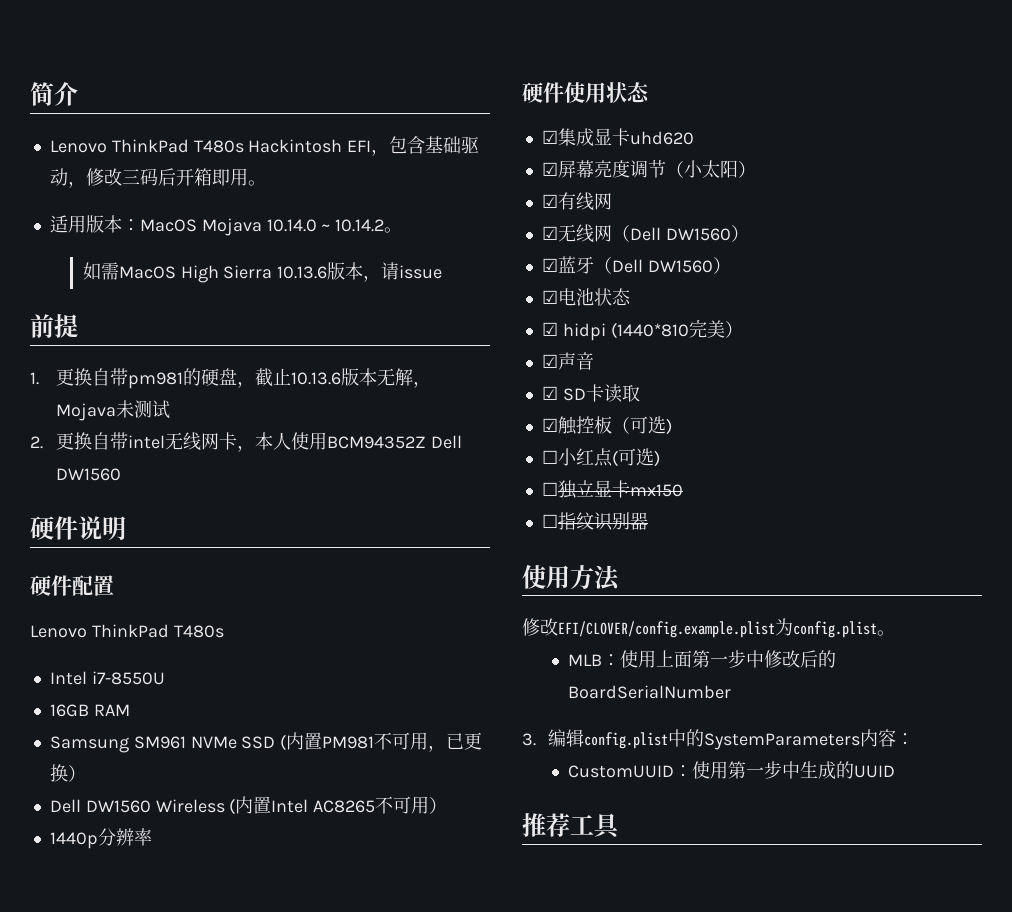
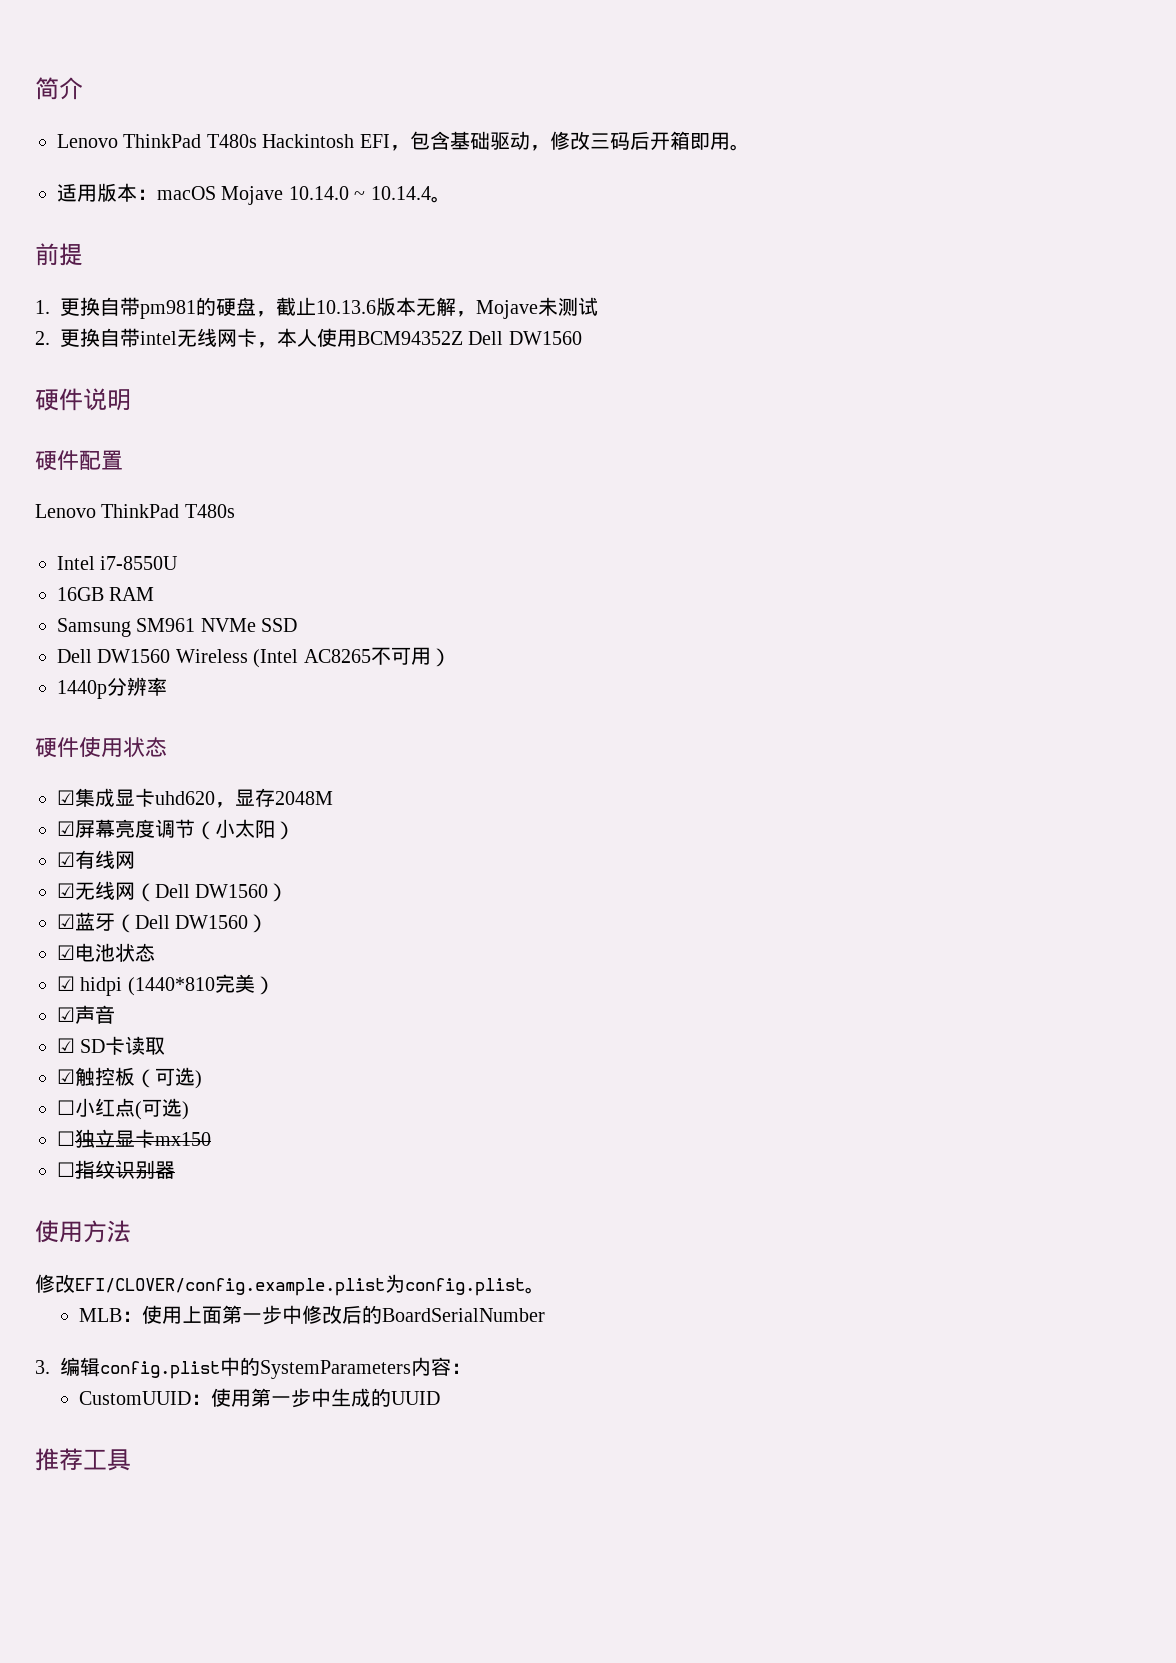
- 适用版本：MacOS Mojava 10.14.0 ~ 10.14.2。
- 如需MacOS High Sierra 10.13.6版本，请issue
+ 适用版本：macOS Mojave 10.14.0 ~ 10.14.4。
- 1.更换自带pm981的硬盘，截止10.13.6版本无解，Mojava未测试
+ 1.更换自带pm981的硬盘，截止10.13.6版本无解，Mojave未测试
- Samsung SM961 NVMe SSD (内置PM981不可用，已更换）
+ Samsung SM961 NVMe SSD
- Dell DW1560 Wireless (内置Intel AC8265不可用）
+ Dell DW1560 Wireless (Intel AC8265不可用）
- ☑集成显卡uhd620
+ ☑集成显卡uhd620，显存2048M

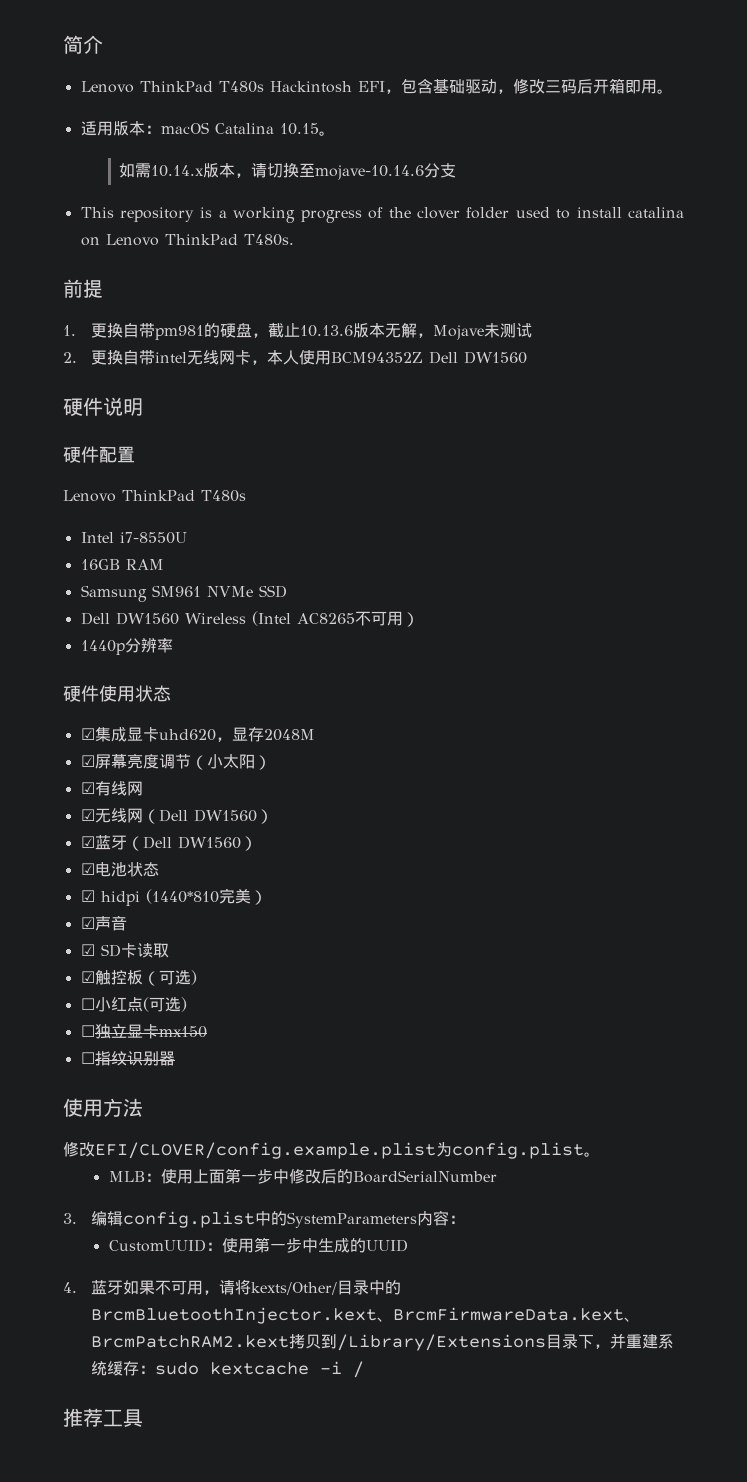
- 适用版本：macOS Mojave 10.14.0 ~ 10.14.4。
+ 适用版本：macOS Catalina 10.15。
+ 如需10.14.x版本，请切换至mojave-10.14.6分支
+ This repository is a working progress of the clover folder used to install catalina on Lenovo ThinkPad T480s.
+ 4.蓝牙如果不可用，请将kexts/Other/目录中的BrcmBluetoothInjector.kext、BrcmFirmwareData.kext、BrcmPatchRAM2.kext拷贝到/Library/Extensions目录下，并重建系统缓存：sudo kextcache -i /

